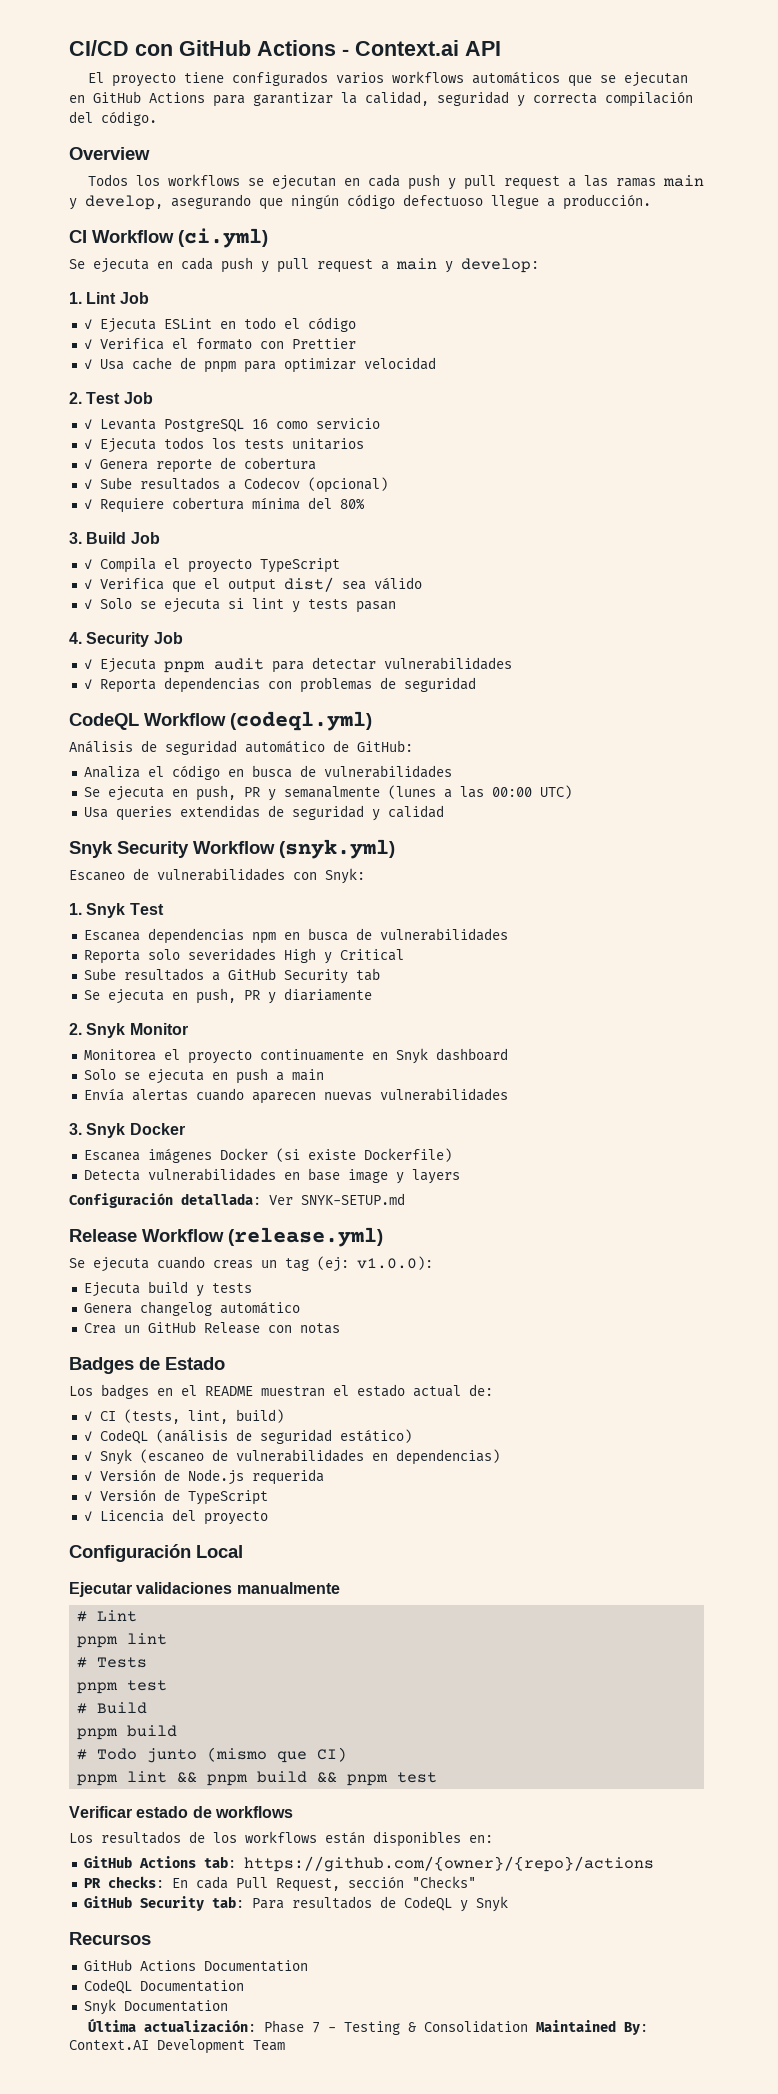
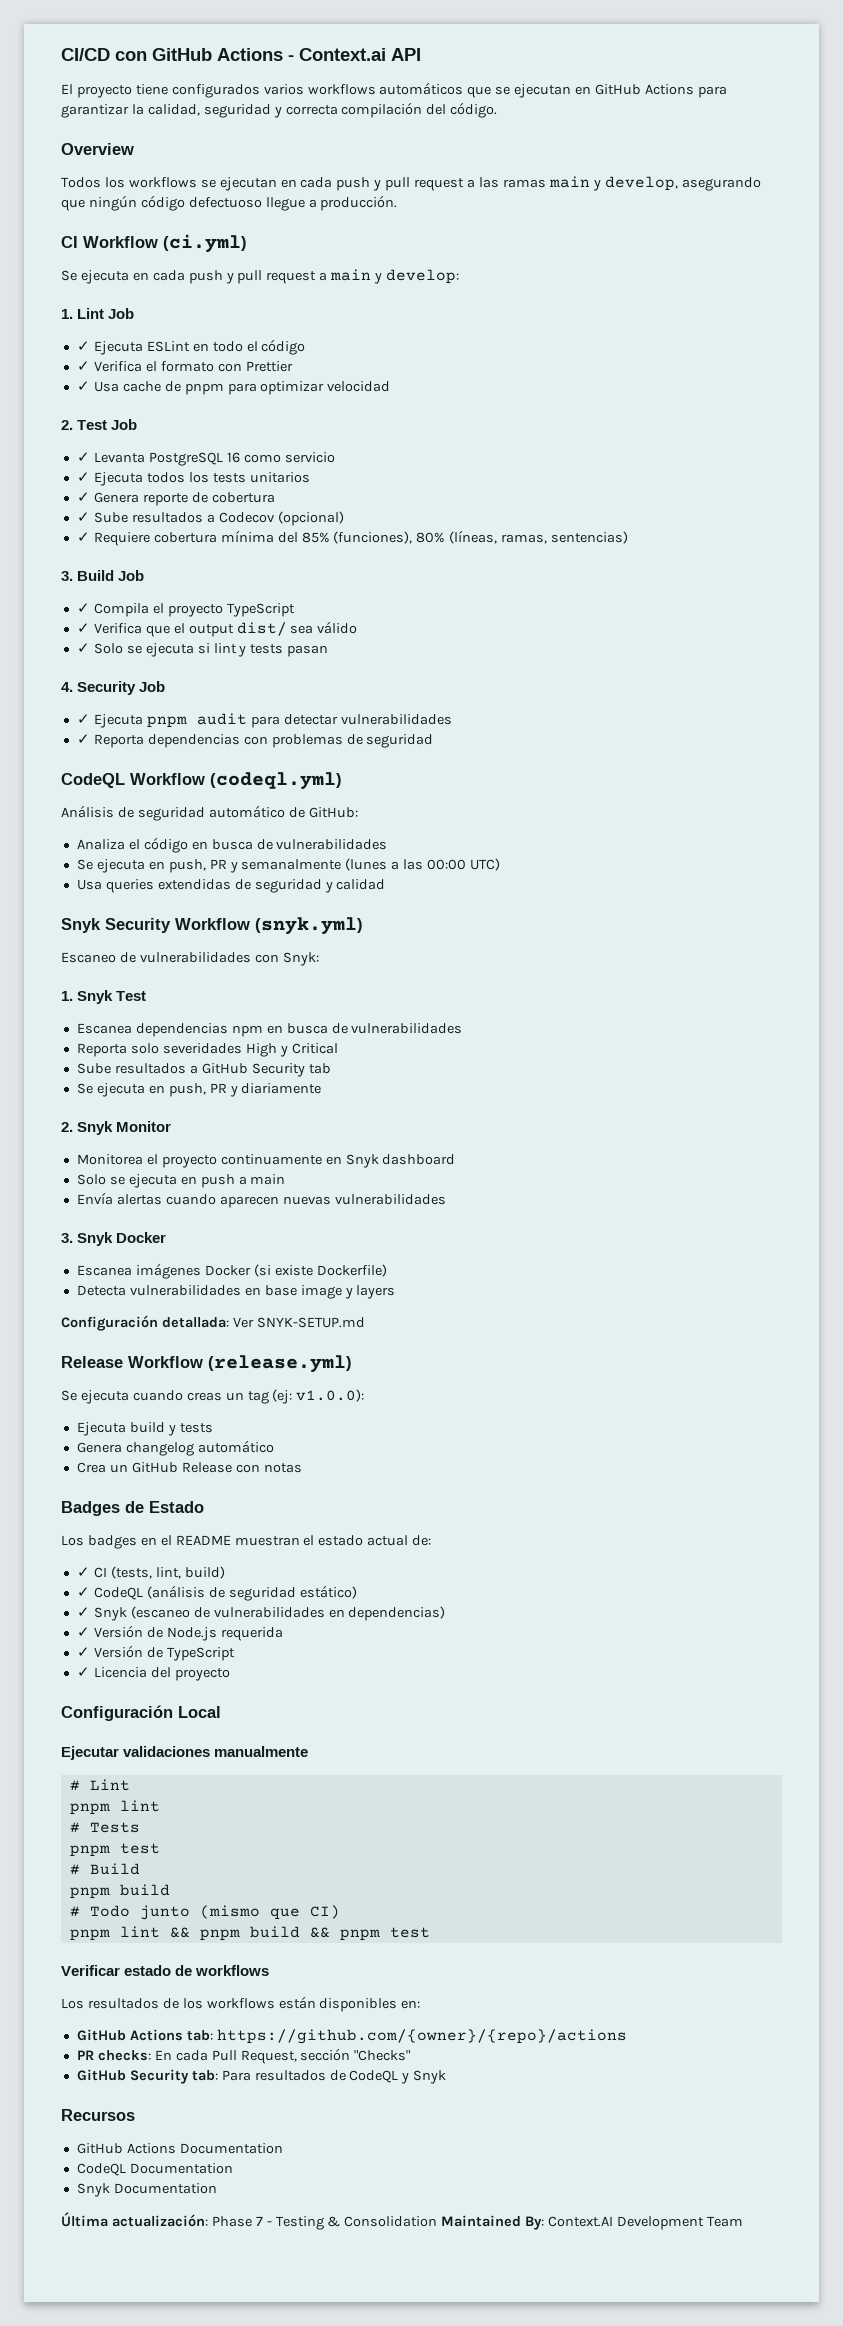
- ✓ Requiere cobertura mínima del 80%
+ ✓ Requiere cobertura mínima del 85% (funciones), 80% (líneas, ramas, sentencias)

